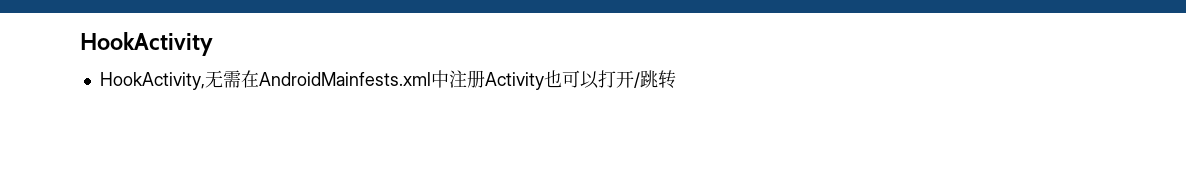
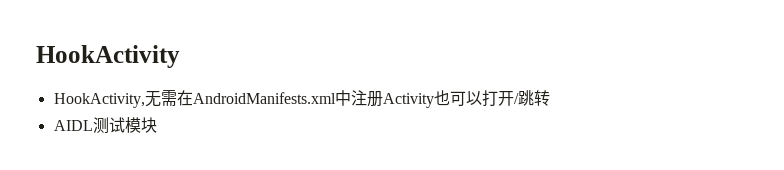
- HookActivity,无需在AndroidMainfests.xml中注册Activity也可以打开/跳转
+ HookActivity,无需在AndroidManifests.xml中注册Activity也可以打开/跳转
+ AIDL测试模块

